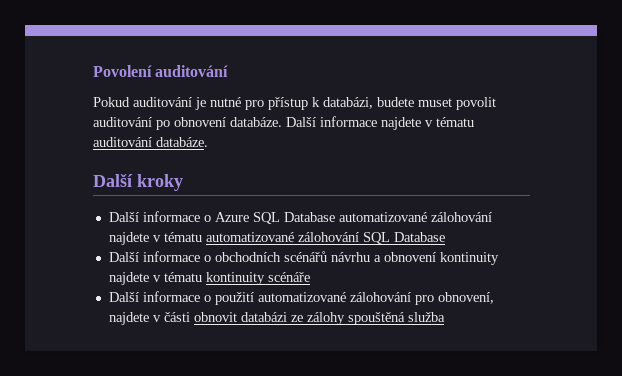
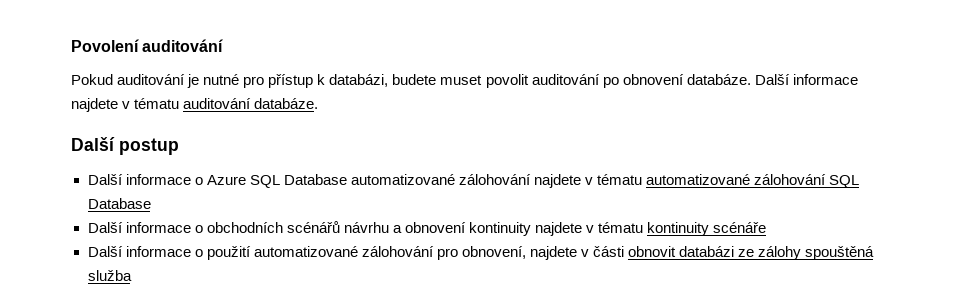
- Další kroky
+ Další postup

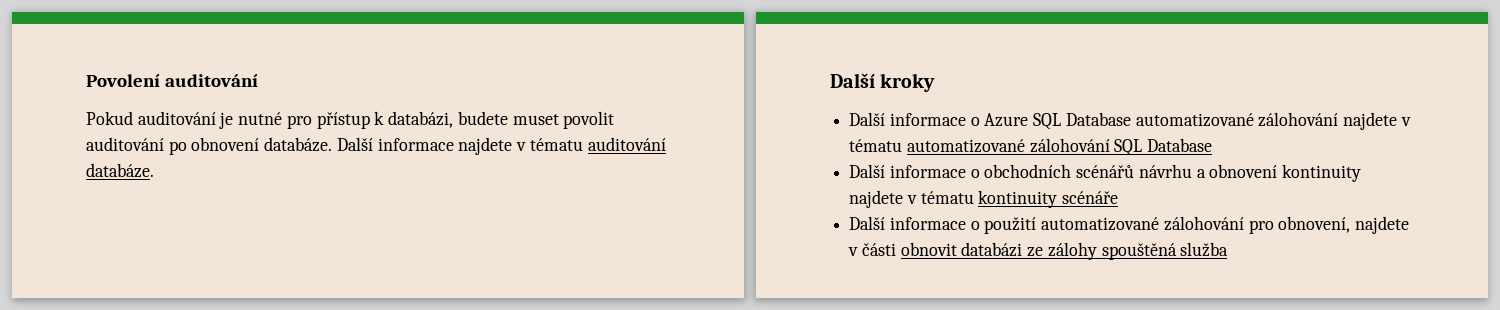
- Další postup
+ Další kroky

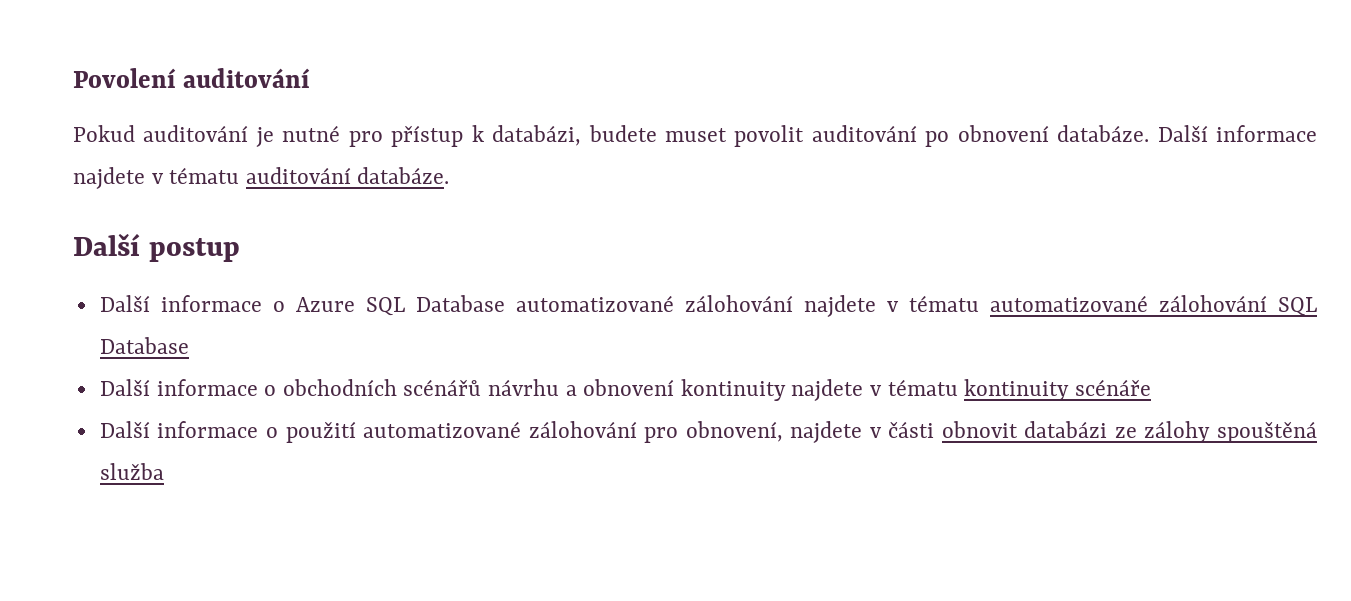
- Další kroky
+ Další postup

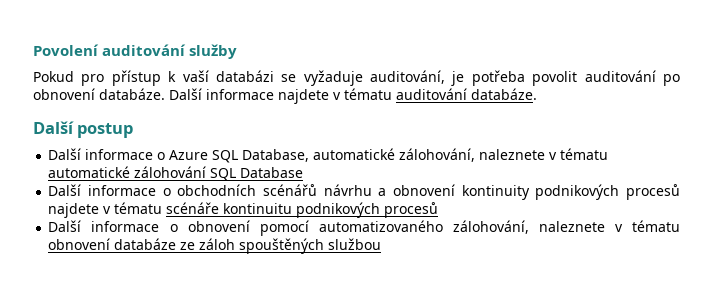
- Povolení auditování
+ Povolení auditování služby
- Pokud auditování je nutné pro přístup k databázi, budete muset povolit auditování po obnovení databáze.
+ Pokud pro přístup k vaší databázi se vyžaduje auditování, je potřeba povolit auditování po obnovení databáze.
- Další informace o Azure SQL Database automatizované zálohování najdete v tématu automatizované zálohování SQL Database
+ Další informace o Azure SQL Database, automatické zálohování, naleznete v tématu automatické zálohování SQL Database
- Další informace o obchodních scénářů návrhu a obnovení kontinuity najdete v tématu kontinuity scénáře
- Další informace o použití automatizované zálohování pro obnovení, najdete v části obnovit databázi ze zálohy spouštěná služba
+ Další informace o obchodních scénářů návrhu a obnovení kontinuity podnikových procesů najdete v tématu scénáře kontinuitu podnikových procesů
+ Další informace o obnovení pomocí automatizovaného zálohování, naleznete v tématu obnovení databáze ze záloh spouštěných službou

